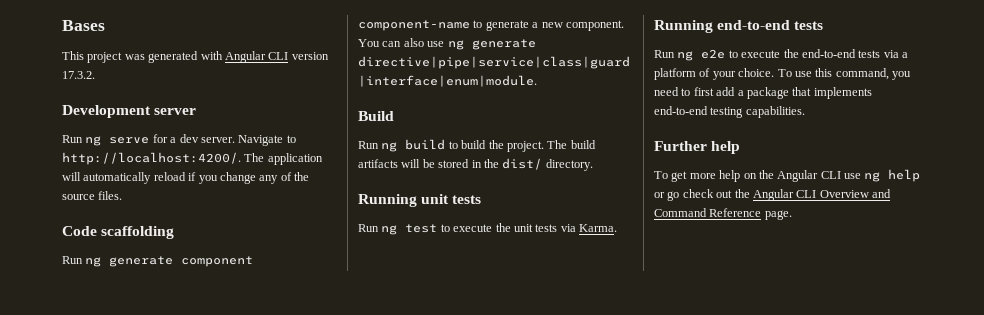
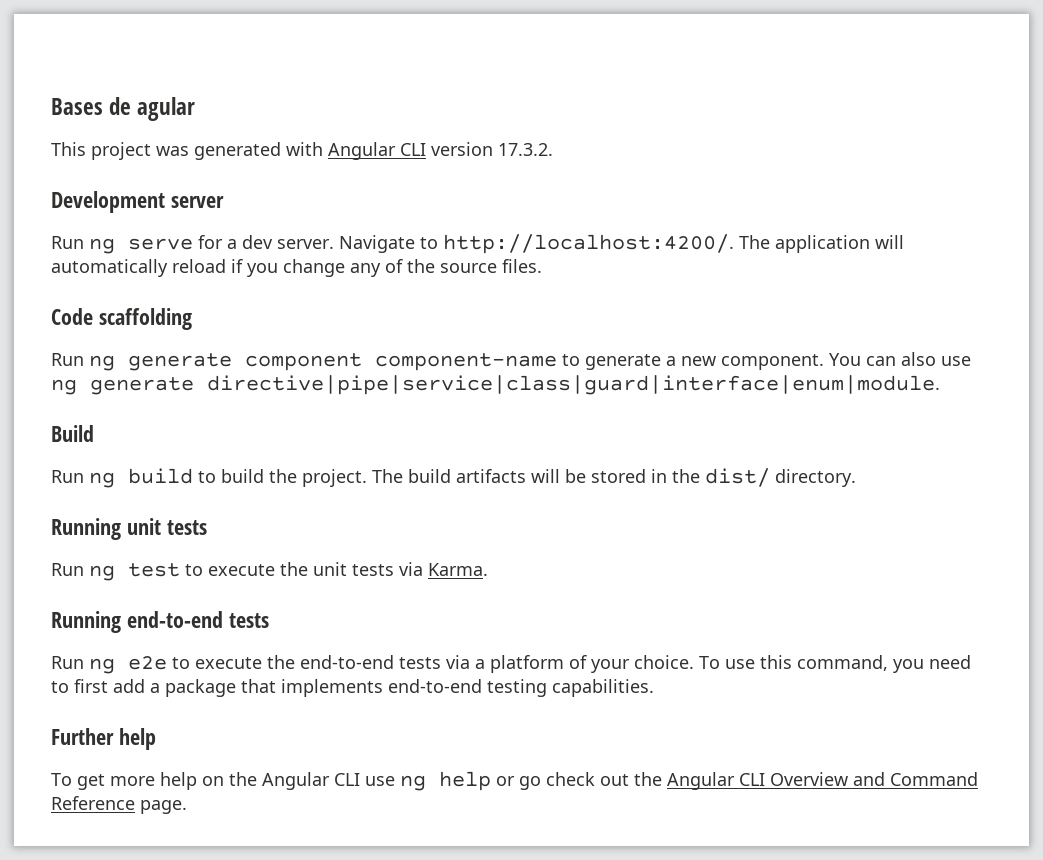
- Bases
+ Bases de agular

